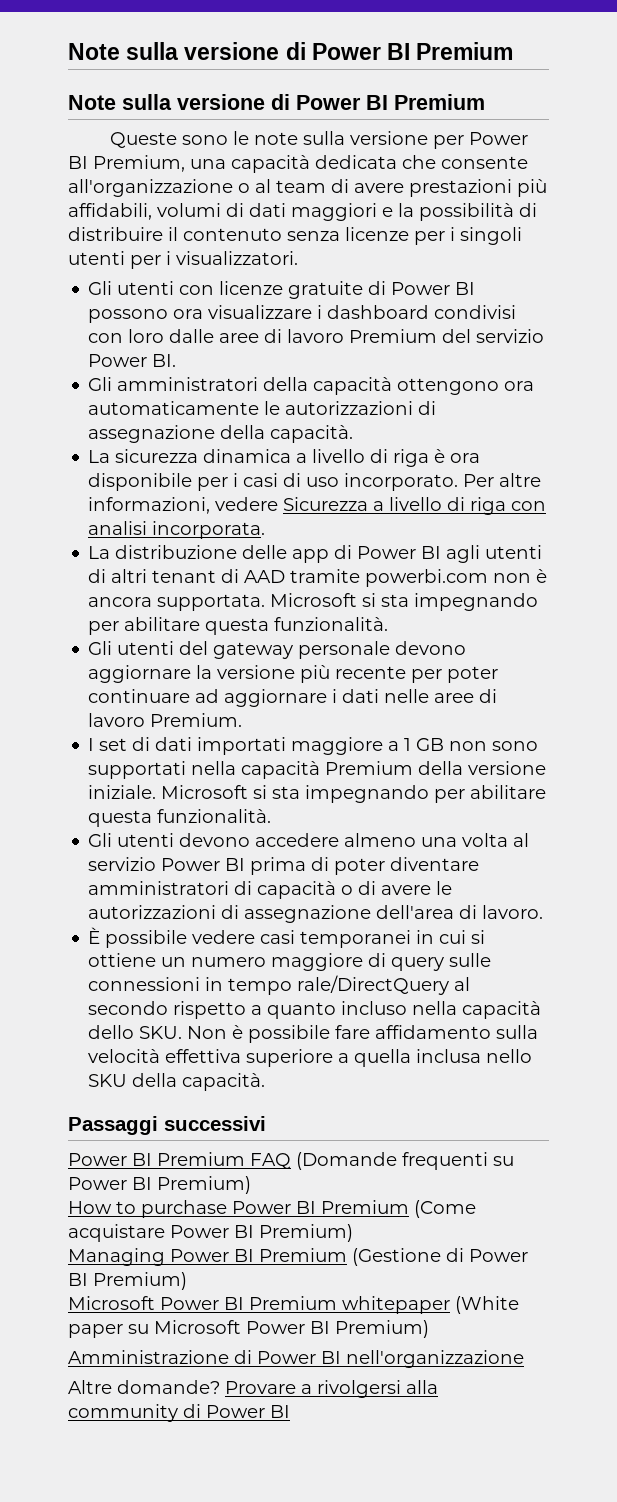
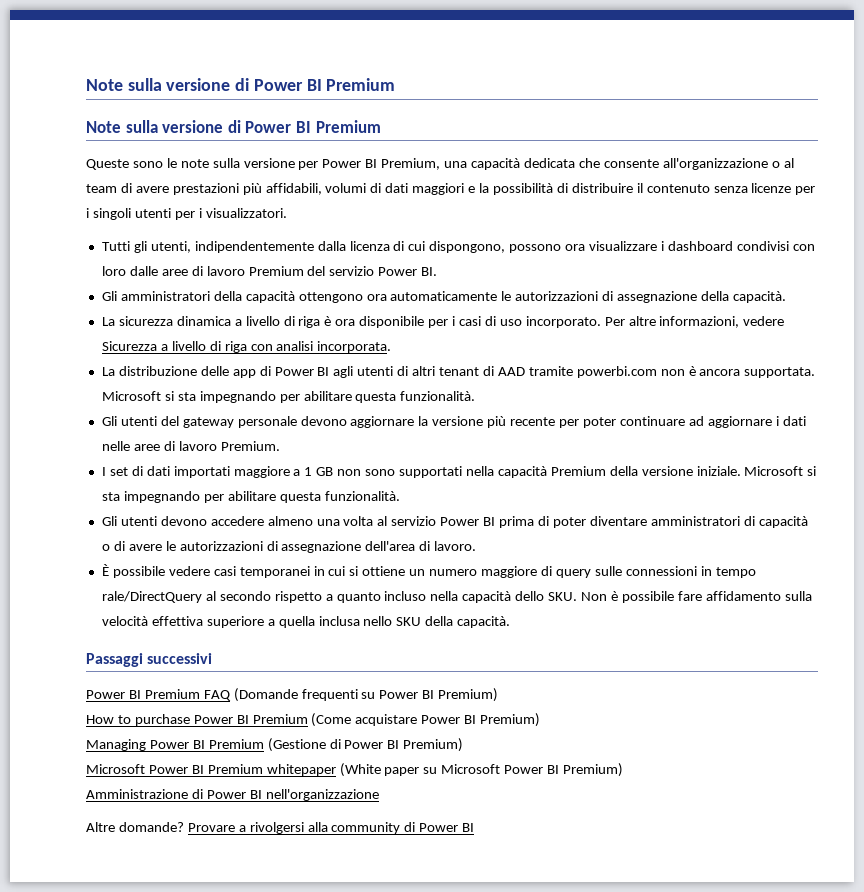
- Gli utenti con licenze gratuite di Power BI possono ora visualizzare i dashboard condivisi con loro dalle aree di lavoro Premium del servizio Power BI.
+ Tutti gli utenti, indipendentemente dalla licenza di cui dispongono, possono ora visualizzare i dashboard condivisi con loro dalle aree di lavoro Premium del servizio Power BI.

